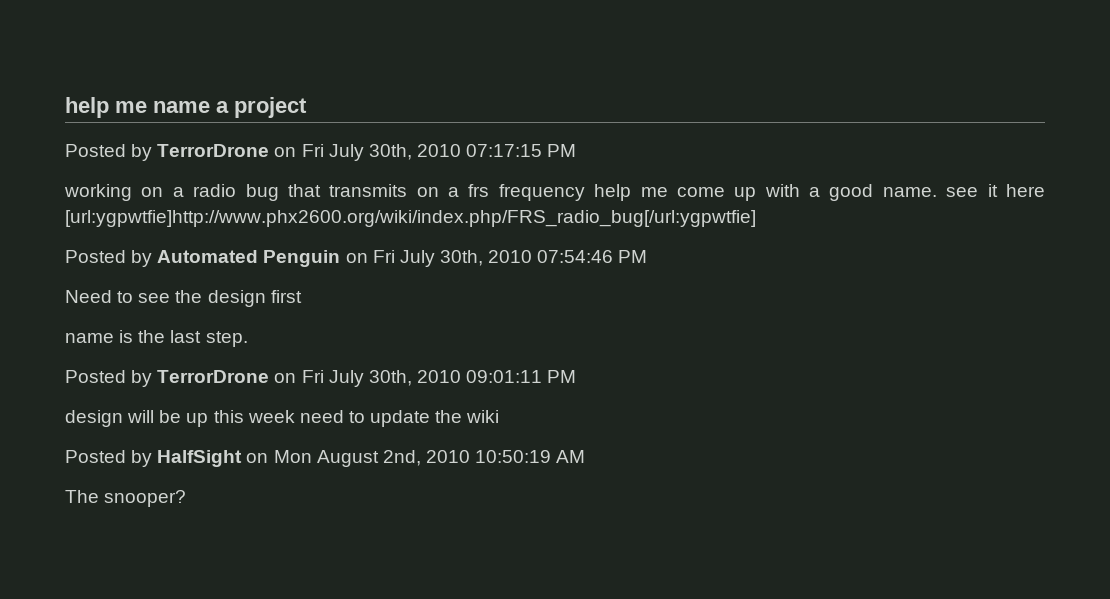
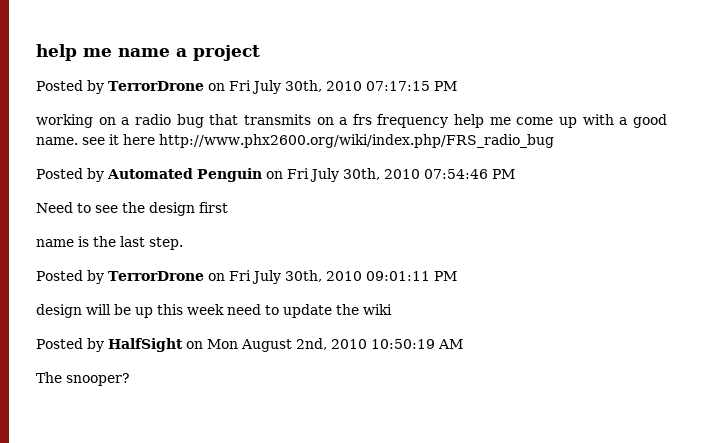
- working on a radio bug that transmits on a frs frequency help me come up with a good name. see it here [url:ygpwtfie]http://www.phx2600.org/wiki/index.php/FRS_radio_bug[/url:ygpwtfie]
+ working on a radio bug that transmits on a frs frequency help me come up with a good name. see it here http://www.phx2600.org/wiki/index.php/FRS_radio_bug

